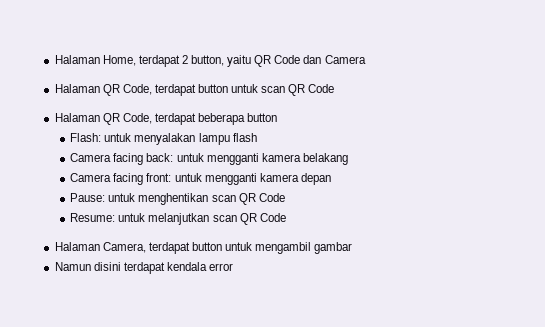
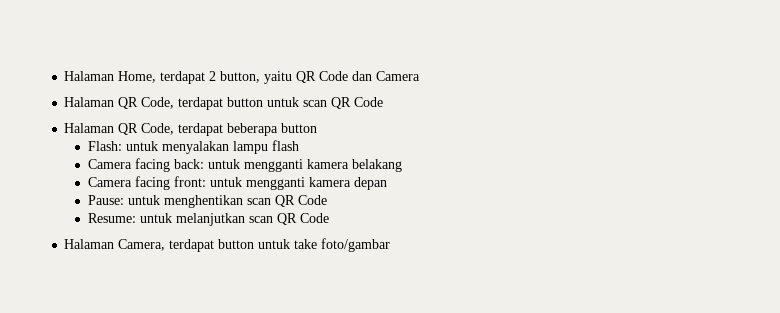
- Halaman Camera, terdapat button untuk mengambil gambar
- Namun disini terdapat kendala error
+ Halaman Camera, terdapat button untuk take foto/gambar

